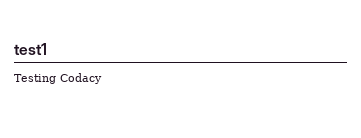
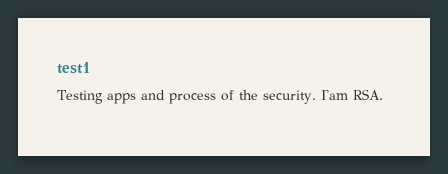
- Testing Codacy
+ Testing apps and process of the security. I'am RSA.

